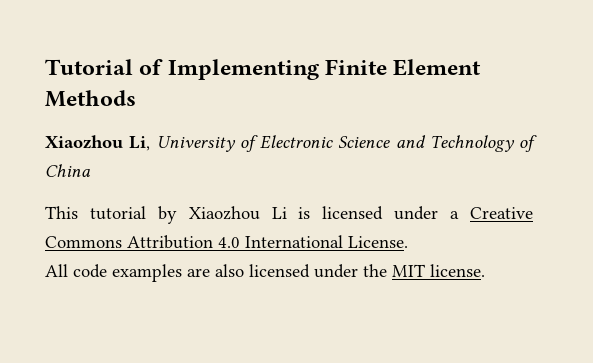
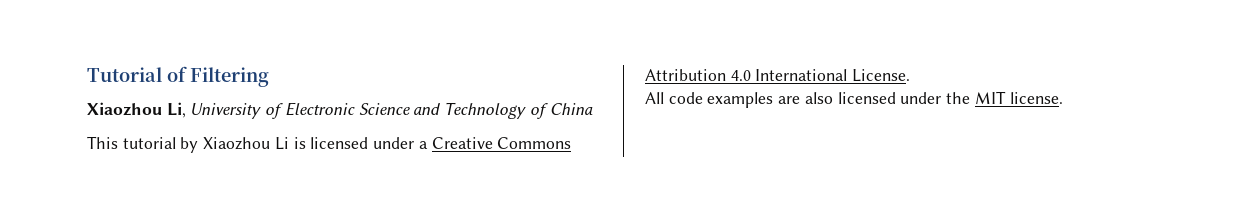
- Tutorial of Implementing Finite Element Methods
+ Tutorial of Filtering

